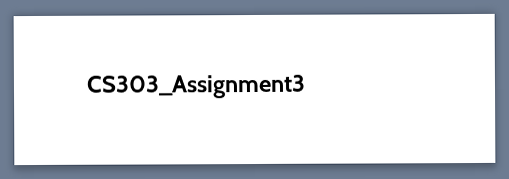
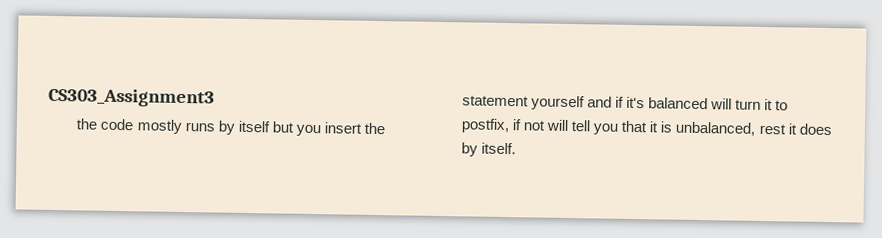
+ the code mostly runs by itself but you insert the statement yourself and if it's balanced will turn it to postfix, if not will tell you that it is unbalanced, rest it does by itself.

